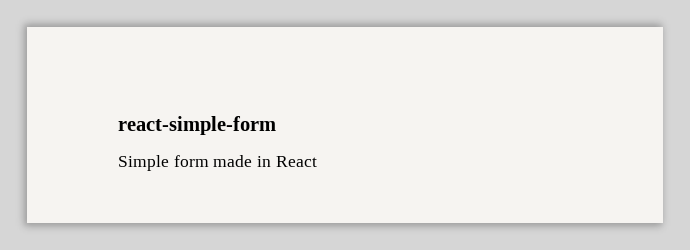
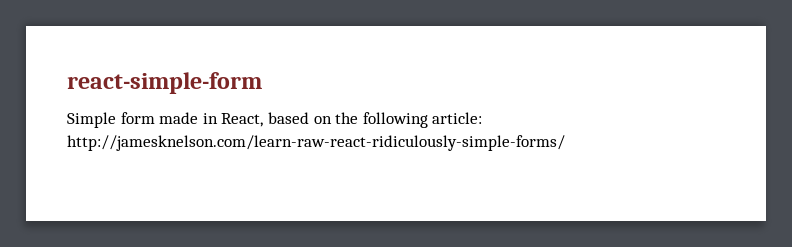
- Simple form made in React
+ Simple form made in React, based on the following article: http://jamesknelson.com/learn-raw-react-ridiculously-simple-forms/

